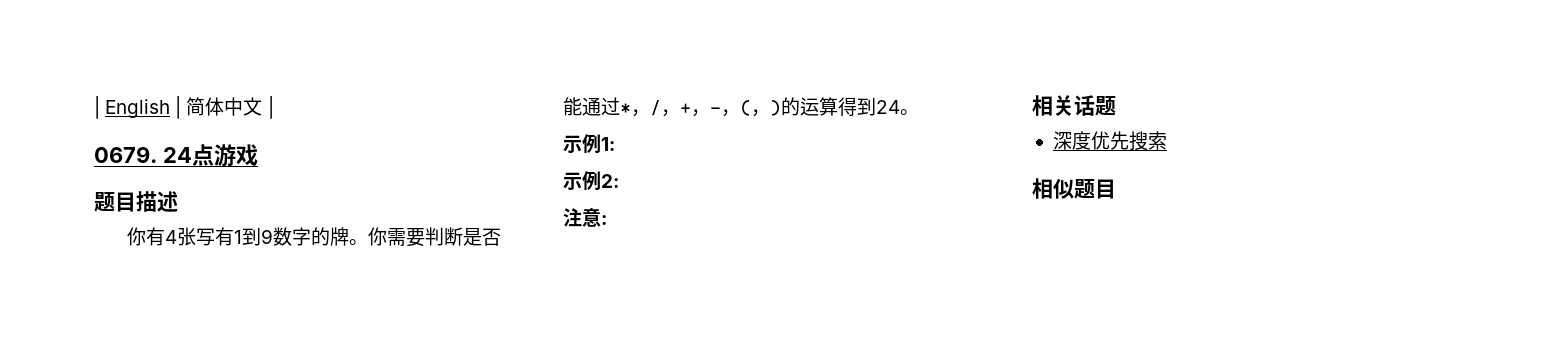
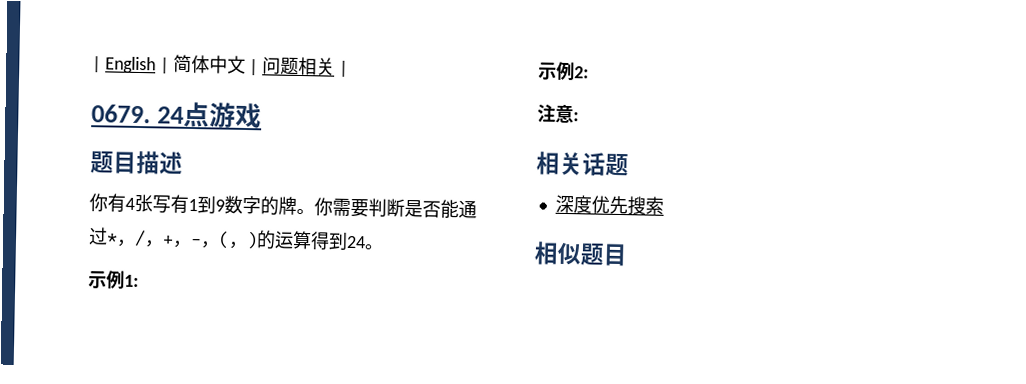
- | English | 简体中文 |
+ | English | 简体中文 | 问题相关 |

